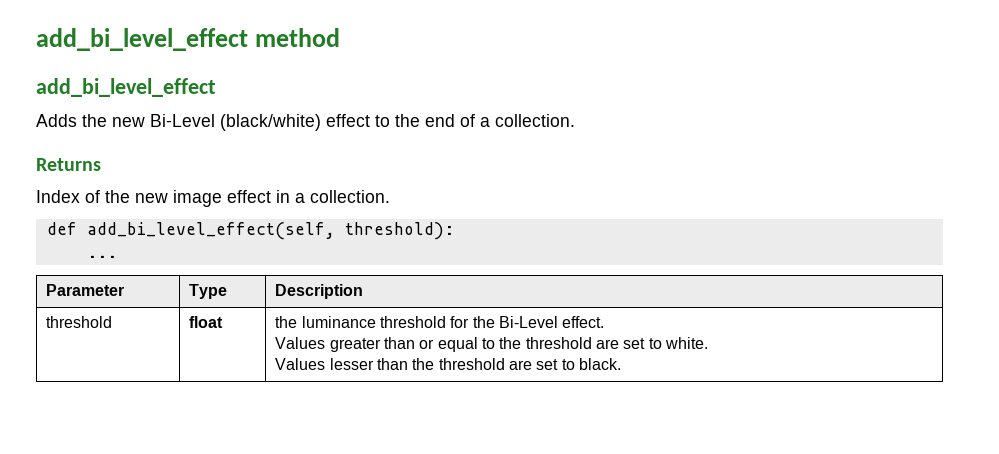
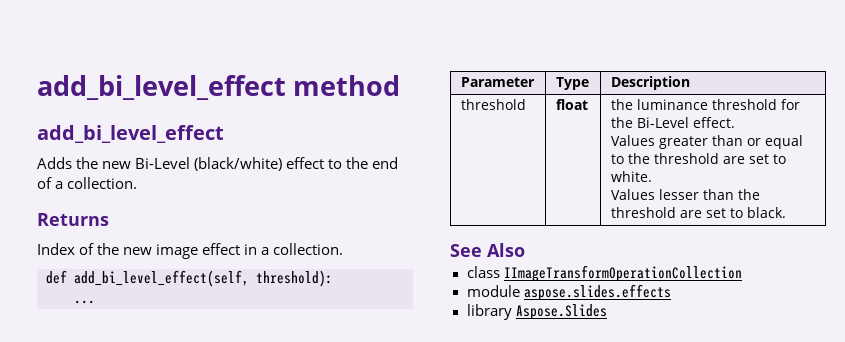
+ See Also
+ class IImageTransformOperationCollection
+ module aspose.slides.effects
+ library Aspose.Slides

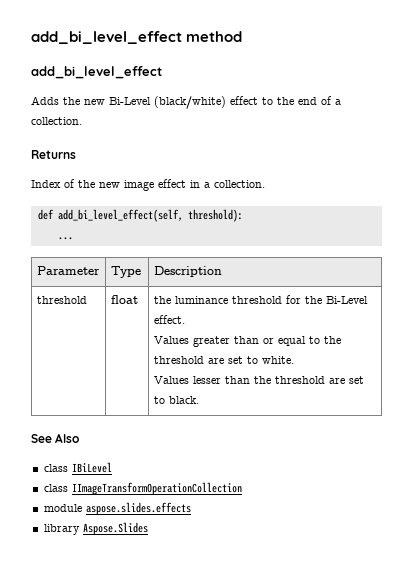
+ class IBiLevel

